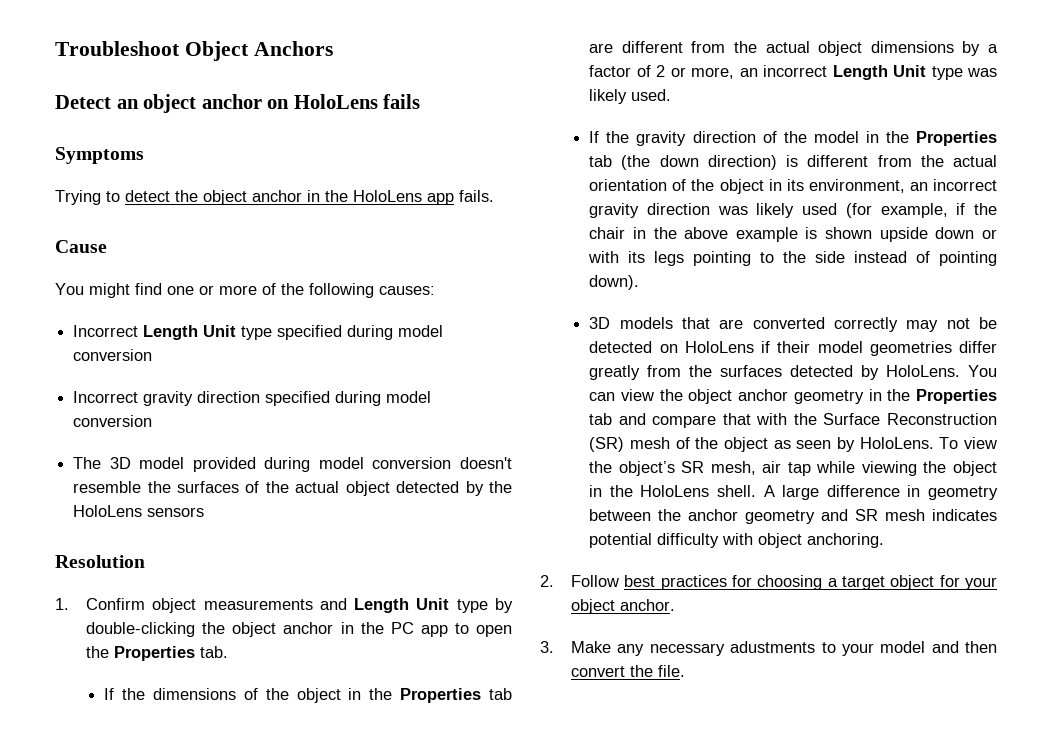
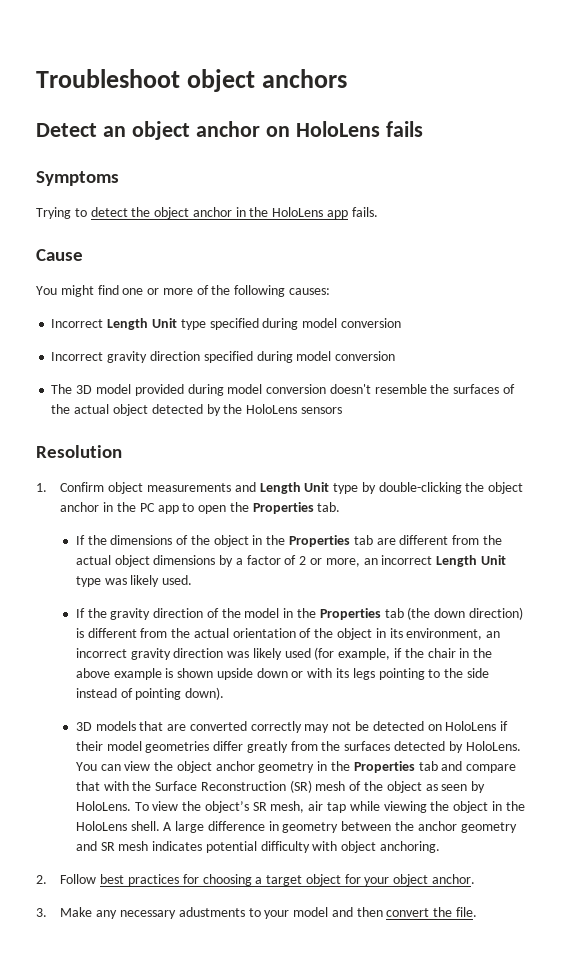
- Troubleshoot Object Anchors
+ Troubleshoot object anchors

